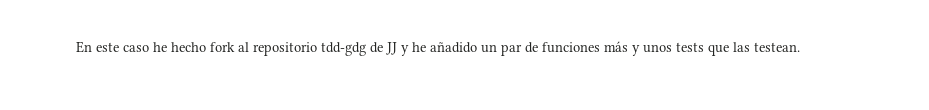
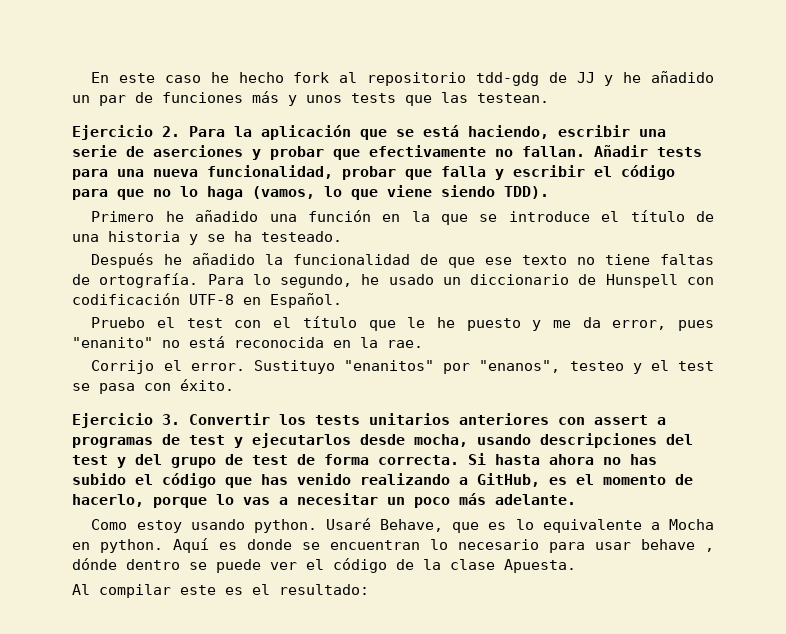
+ Ejercicio 2. Para la aplicación que se está haciendo, escribir una serie de aserciones y probar que efectivamente no fallan. Añadir tests para una nueva funcionalidad, probar que falla y escribir el código para que no lo haga (vamos, lo que viene siendo TDD).
+ Primero he añadido una función en la que se introduce el título de una historia y se ha testeado.
+ Después he añadido la funcionalidad de que ese texto no tiene faltas de ortografía. Para lo segundo, he usado un diccionario de Hunspell con codificación UTF-8 en Español.
+ Pruebo el test con el título que le he puesto y me da error, pues "enanito" no está reconocida en la rae.
+ Corrijo el error. Sustituyo "enanitos" por "enanos", testeo y el test se pasa con éxito.
+ Ejercicio 3. Convertir los tests unitarios anteriores con assert a programas de test y ejecutarlos desde mocha, usando descripciones del test y del grupo de test de forma correcta. Si hasta ahora no has subido el código que has venido realizando a GitHub, es el momento de hacerlo, porque lo vas a necesitar un poco más adelante.
+ Como estoy usando python. Usaré Behave, que es lo equivalente a Mocha en python. Aquí es donde se encuentran lo necesario para usar behave , dónde dentro se puede ver el código de la clase Apuesta.
+ Al compilar este es el resultado:

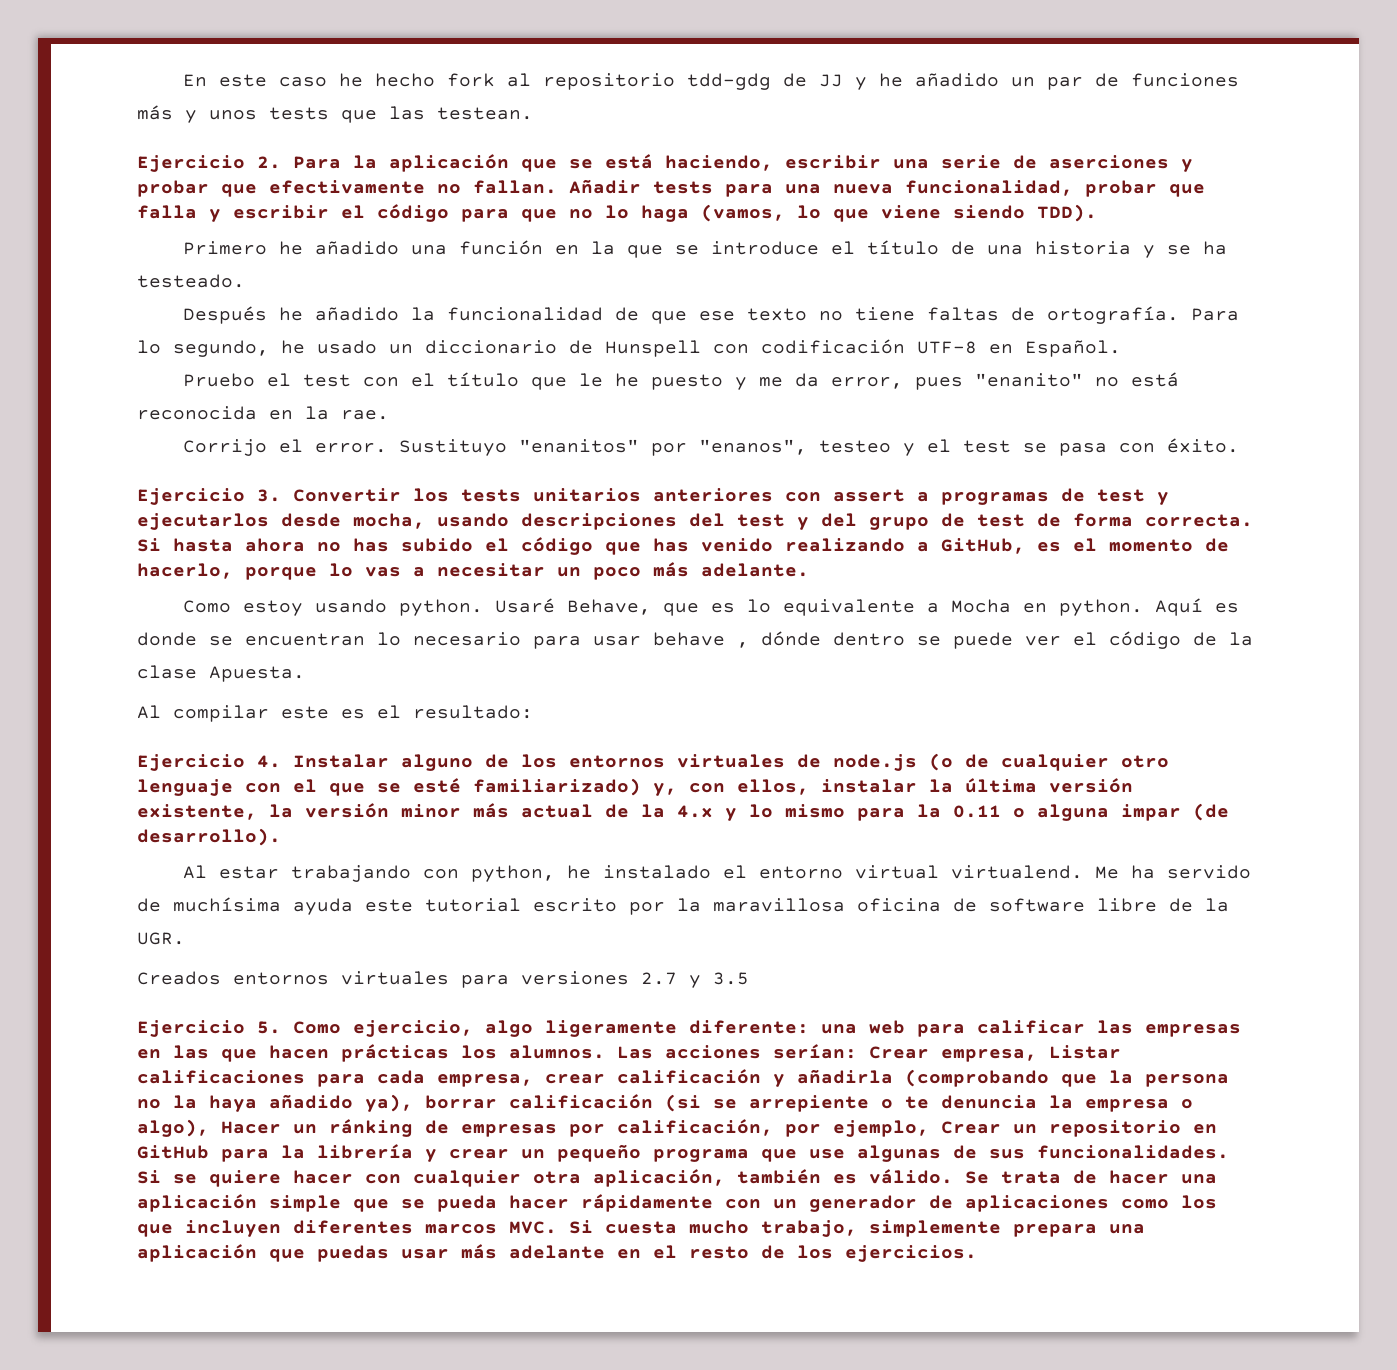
+ Ejercicio 4. Instalar alguno de los entornos virtuales de node.js (o de cualquier otro lenguaje con el que se esté familiarizado) y, con ellos, instalar la última versión existente, la versión minor más actual de la 4.x y lo mismo para la 0.11 o alguna impar (de desarrollo).
+ Al estar trabajando con python, he instalado el entorno virtual virtualend. Me ha servido de muchísima ayuda este tutorial escrito por la maravillosa oficina de software libre de la UGR.
+ Creados entornos virtuales para versiones 2.7 y 3.5
+ Ejercicio 5. Como ejercicio, algo ligeramente diferente: una web para calificar las empresas en las que hacen prácticas los alumnos. Las acciones serían: Crear empresa, Listar calificaciones para cada empresa, crear calificación y añadirla (comprobando que la persona no la haya añadido ya), borrar calificación (si se arrepiente o te denuncia la empresa o algo), Hacer un ránking de empresas por calificación, por ejemplo, Crear un repositorio en GitHub para la librería y crear un pequeño programa que use algunas de sus funcionalidades. Si se quiere hacer con cualquier otra aplicación, también es válido. Se trata de hacer una aplicación simple que se pueda hacer rápidamente con un generador de aplicaciones como los que incluyen diferentes marcos MVC. Si cuesta mucho trabajo, simplemente prepara una aplicación que puedas usar más adelante en el resto de los ejercicios.

